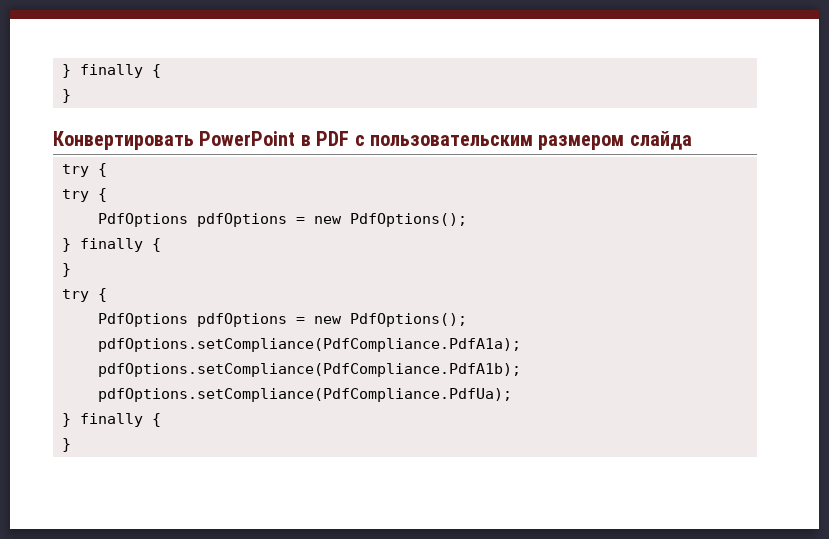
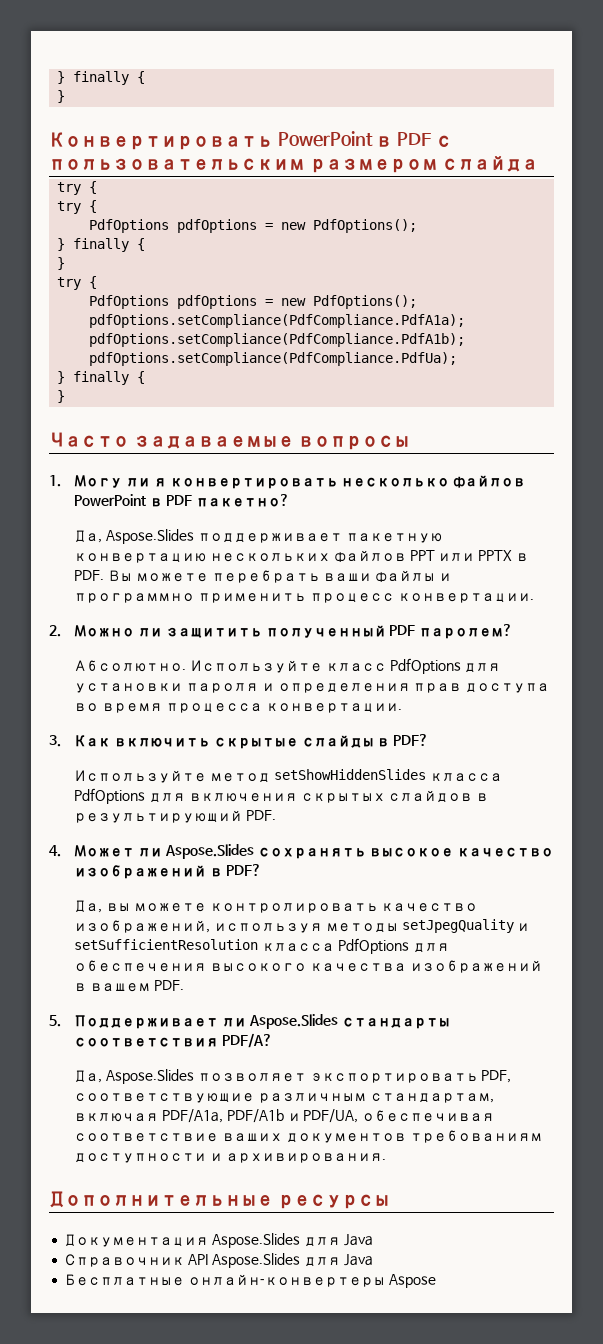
+ Часто задаваемые вопросы
+ 1. Могу ли я конвертировать несколько файлов PowerPoint в PDF пакетно?
+ Да, Aspose.Slides поддерживает пакетную конвертацию нескольких файлов PPT или PPTX в PDF. Вы можете перебрать ваши файлы и программно применить процесс конвертации.
+ 2. Можно ли защитить полученный PDF паролем?
+ Абсолютно. Используйте класс PdfOptions для установки пароля и определения прав доступа во время процесса конвертации.
+ 3. Как включить скрытые слайды в PDF?
+ Используйте метод setShowHiddenSlides класса PdfOptions для включения скрытых слайдов в результирующий PDF.
+ 4. Может ли Aspose.Slides сохранять высокое качество изображений в PDF?
+ Да, вы можете контролировать качество изображений, используя методы setJpegQuality и setSufficientResolution класса PdfOptions для обеспечения высокого качества изображений в вашем PDF.
+ 5. Поддерживает ли Aspose.Slides стандарты соответствия PDF/A?
+ Да, Aspose.Slides позволяет экспортировать PDF, соответствующие различным стандартам, включая PDF/A1a, PDF/A1b и PDF/UA, обеспечивая соответствие ваших документов требованиям доступности и архивирования.
+ Дополнительные ресурсы
+ Документация Aspose.Slides для Java
+ Справочник API Aspose.Slides для Java
+ Бесплатные онлайн‑конвертеры Aspose

